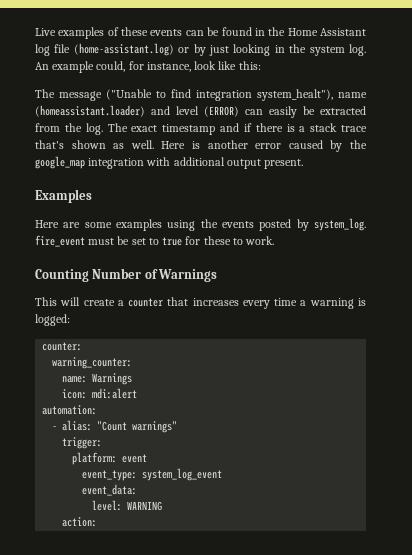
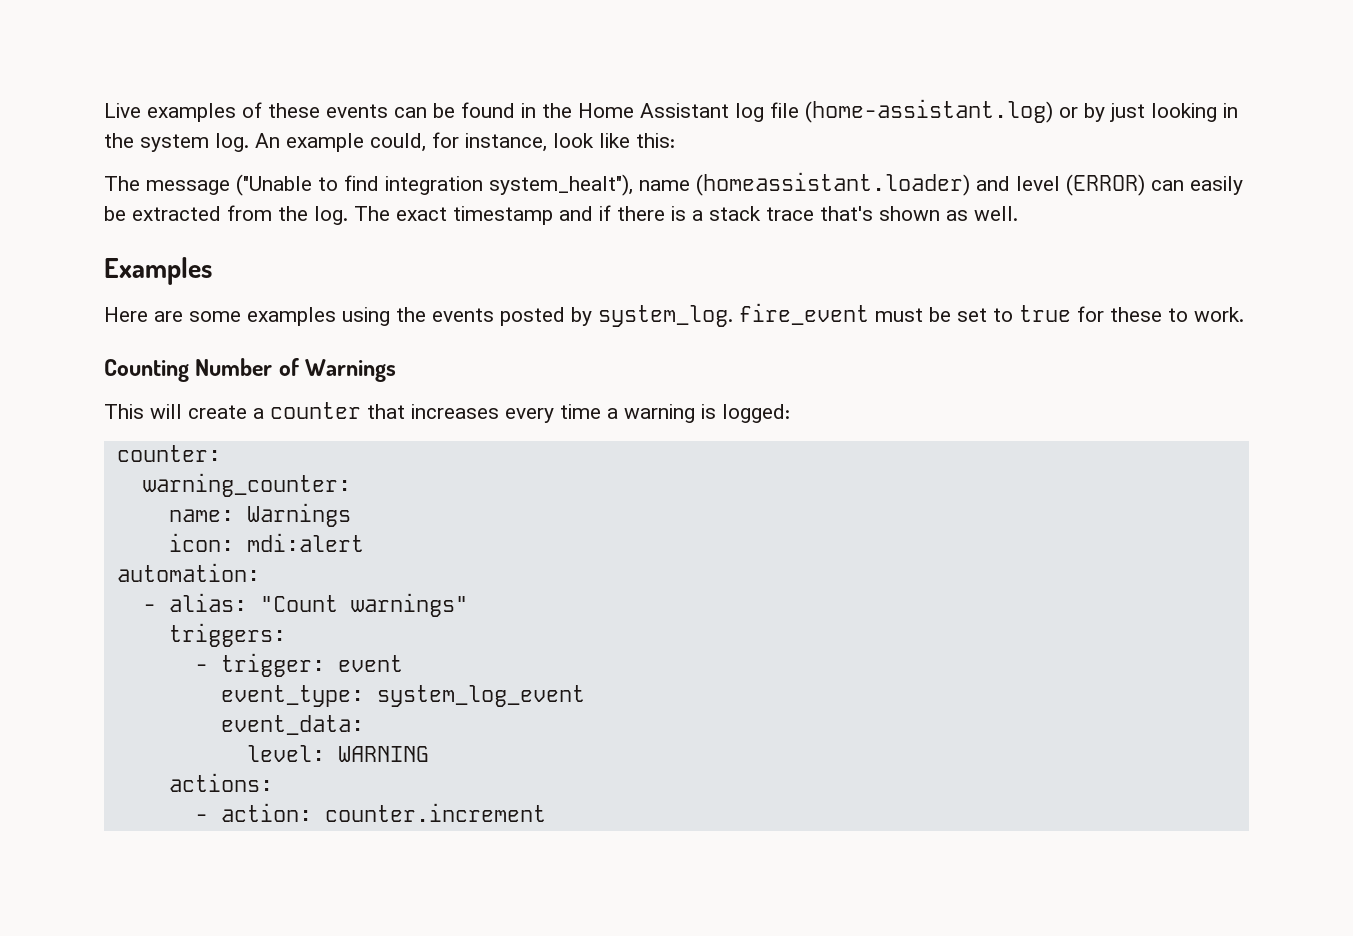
- Here is another error caused by the google_map integration with additional output present.
- trigger:
- platform: event
+ triggers:
+ - trigger: event
- action:
+ actions:
+ - action: counter.increment

